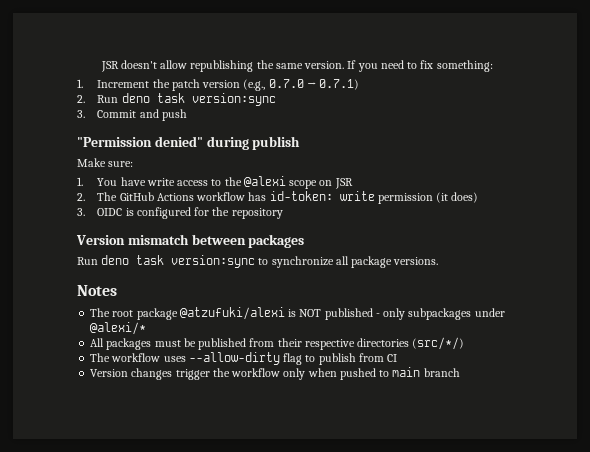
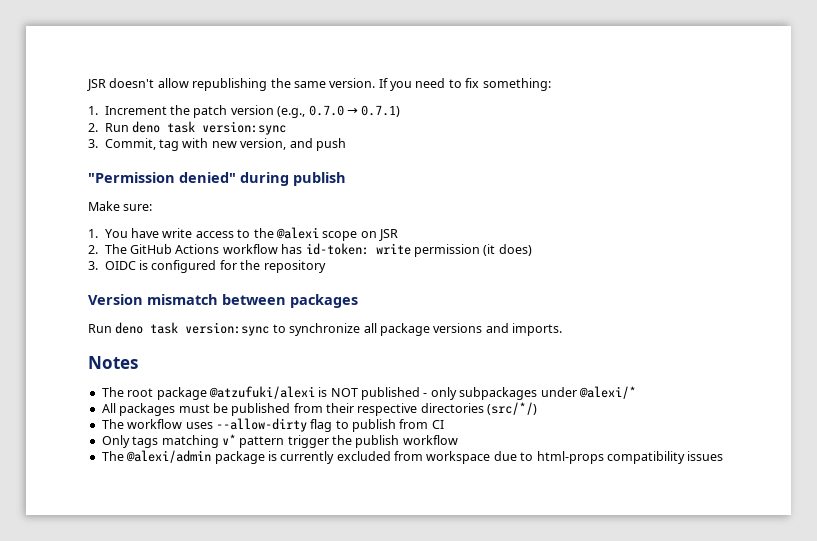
- 3. Commit and push
+ 3. Commit, tag with new version, and push
- Run deno task version:sync to synchronize all package versions.
+ Run deno task version:sync to synchronize all package versions and imports.
- Version changes trigger the workflow only when pushed to main branch
+ Only tags matching v* pattern trigger the publish workflow
+ The @alexi/admin package is currently excluded from workspace due to html-props compatibility issues

